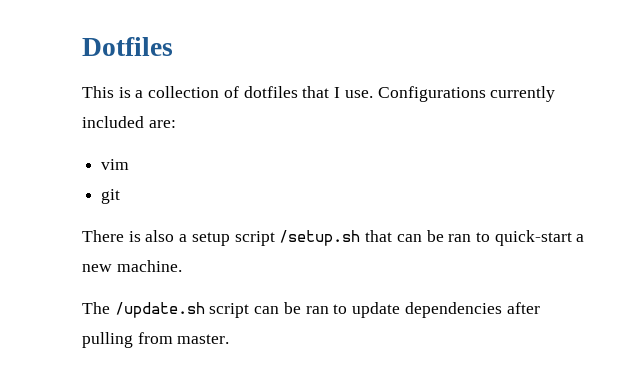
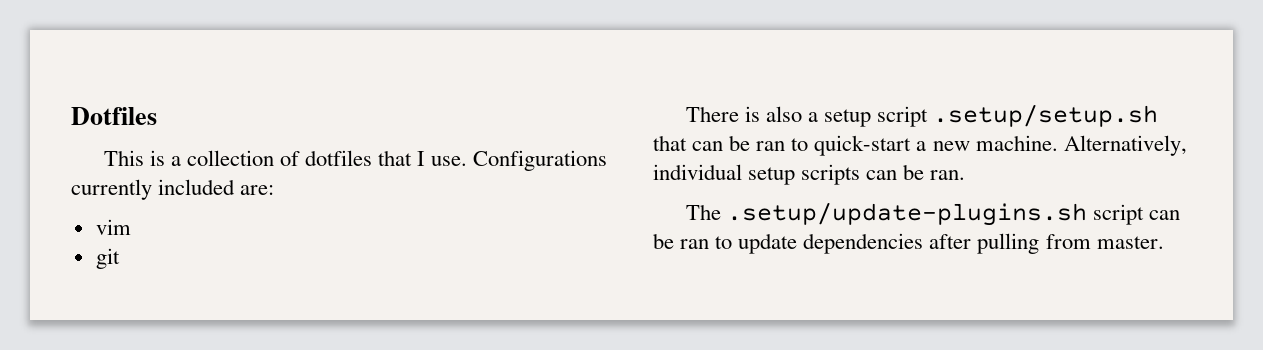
- There is also a setup script /setup.sh that can be ran to quick-start a new machine.
+ There is also a setup script .setup/setup.sh that can be ran to quick-start a new machine. Alternatively, individual setup scripts can be ran.
- The /update.sh script can be ran to update dependencies after pulling from master.
+ The .setup/update-plugins.sh script can be ran to update dependencies after pulling from master.

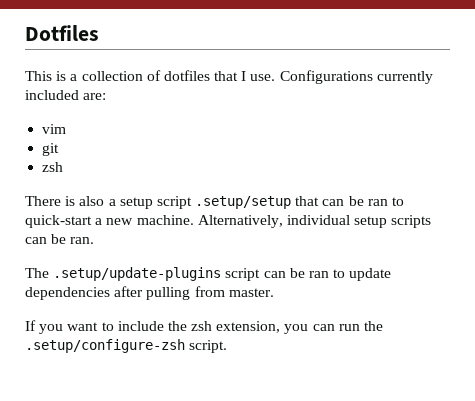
  git
+ zsh
- There is also a setup script .setup/setup.sh that can be ran to quick-start a new machine.
+ There is also a setup script .setup/setup that can be ran to quick-start a new machine.
- The .setup/update-plugins.sh script can be ran to update dependencies after pulling from master.
+ The .setup/update-plugins script can be ran to update dependencies after pulling from master.
+ If you want to include the zsh extension, you can run the .setup/configure-zsh script.

